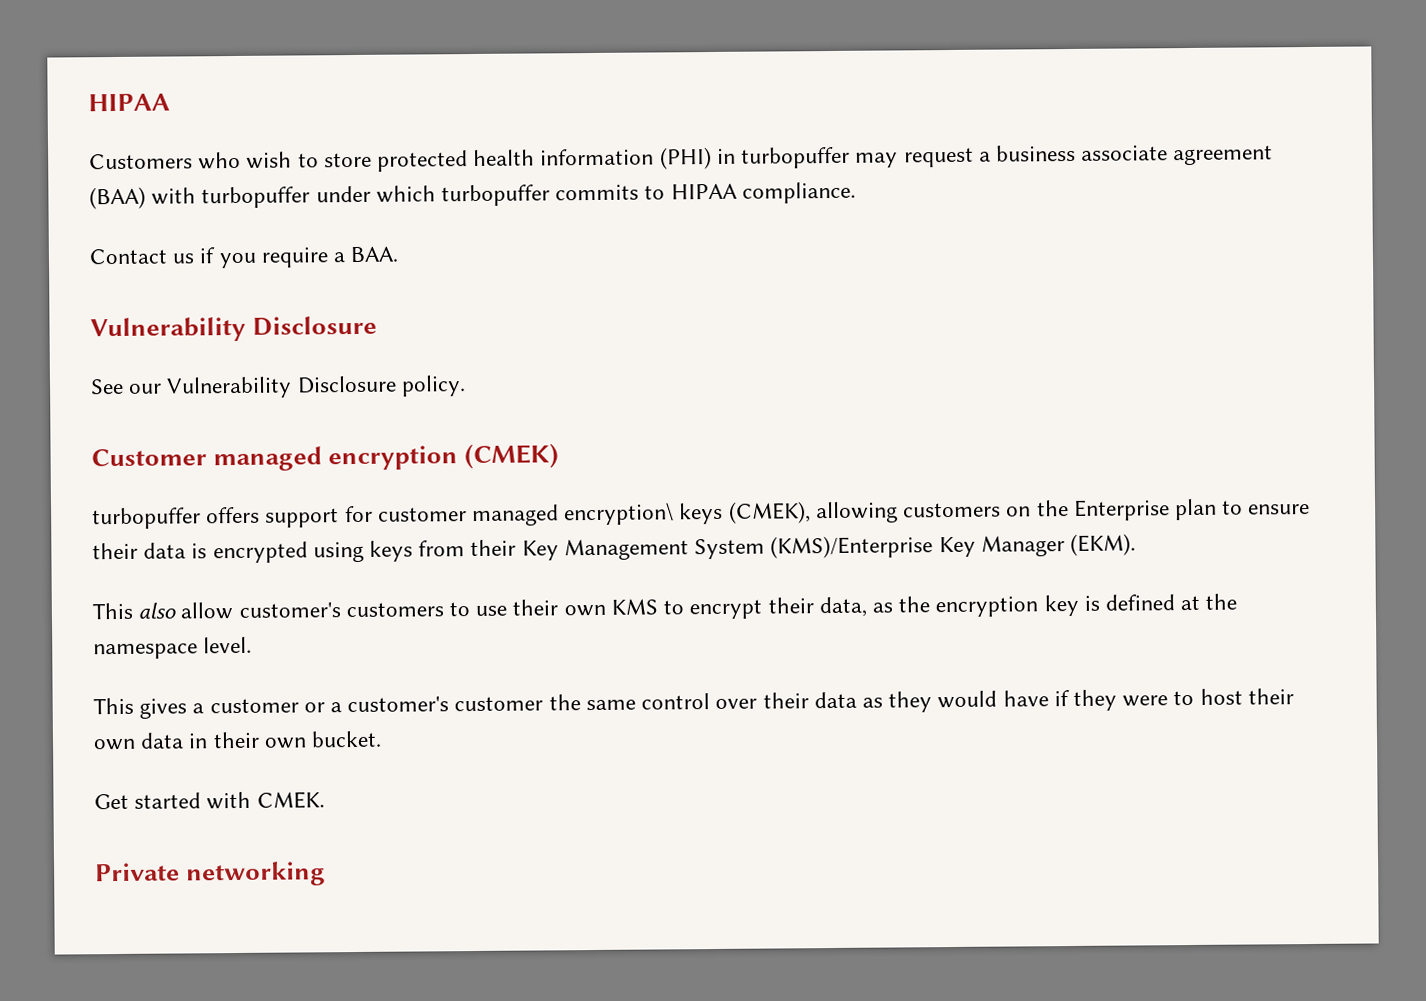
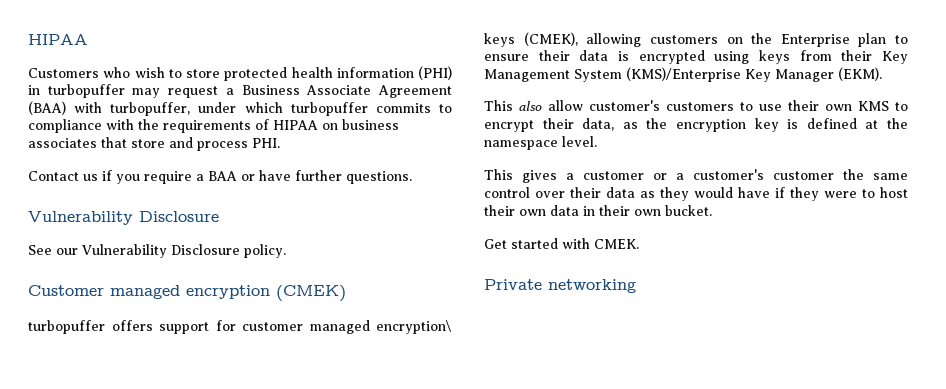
- Customers who wish to store protected health information (PHI) in turbopuffer may request a business associate agreement (BAA) with turbopuffer under which turbopuffer commits to HIPAA compliance.
+ Customers who wish to store protected health information (PHI) in turbopuffer may request a Business Associate Agreement (BAA) with turbopuffer, under which turbopuffer commits to compliance with the requirements of HIPAA on business associates that store and process PHI.
- Contact us if you require a BAA.
+ Contact us if you require a BAA or have further questions.

